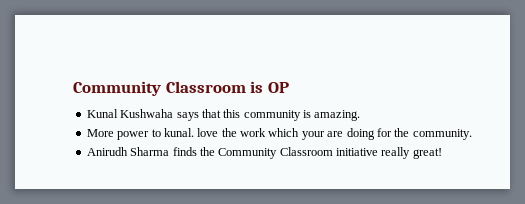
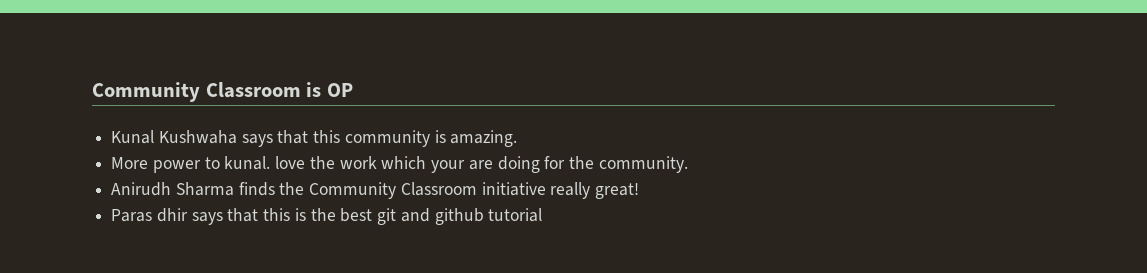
+ Paras dhir says that this is the best git and github tutorial

